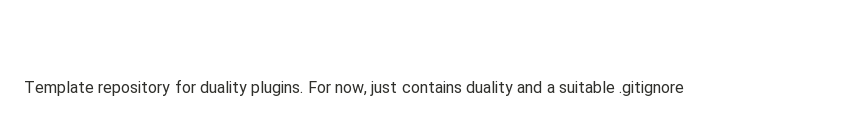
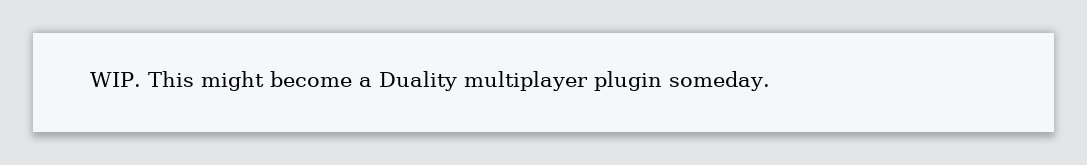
- Template repository for duality plugins. For now, just contains duality and a suitable .gitignore
+ WIP. This might become a Duality multiplayer plugin someday.

